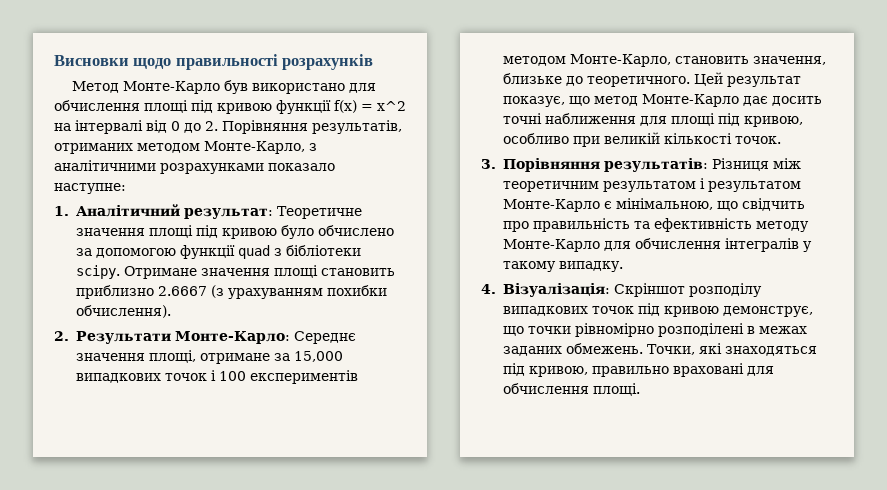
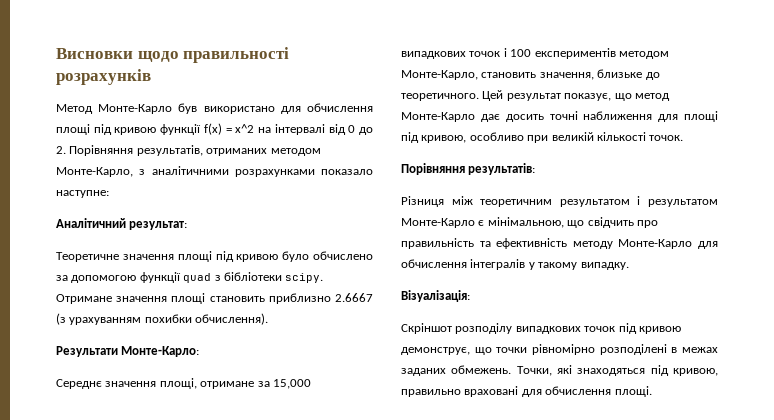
- 1. Аналітичний результат: Теоретичне значення площі під кривою було обчислено за допомогою функції quad з бібліотеки scipy.
+ Аналітичний результат:
+ Теоретичне значення площі під кривою було обчислено за допомогою функції quad з бібліотеки scipy.
- 2. Результати Монте-Карло: Середнє значення площі, отримане за 15,000 випадкових точок і 100 експериментів методом Монте-Карло, становить значення, близьке до теоретичного.
+ Результати Монте-Карло:
+ Середнє значення площі, отримане за 15,000 випадкових точок і 100 експериментів методом Монте-Карло, становить значення, близьке до теоретичного.
- 3. Порівняння результатів: Різниця між теоретичним результатом і результатом Монте-Карло є мінімальною, що свідчить про правильність та ефективність методу Монте-Карло для обчислення інтегралів у такому випадку.
+ Порівняння результатів:
+ Різниця між теоретичним результатом і результатом Монте-Карло є мінімальною, що свідчить про правильність та ефективність методу Монте-Карло для обчислення інтегралів у такому випадку.
- 4. Візуалізація: Скріншот розподілу випадкових точок під кривою демонструє, що точки рівномірно розподілені в межах заданих обмежень.
+ Візуалізація:
+ Скріншот розподілу випадкових точок під кривою демонструє, що точки рівномірно розподілені в межах заданих обмежень.

